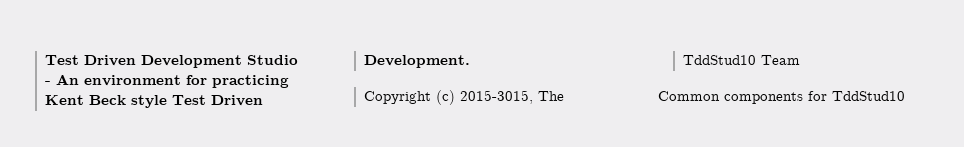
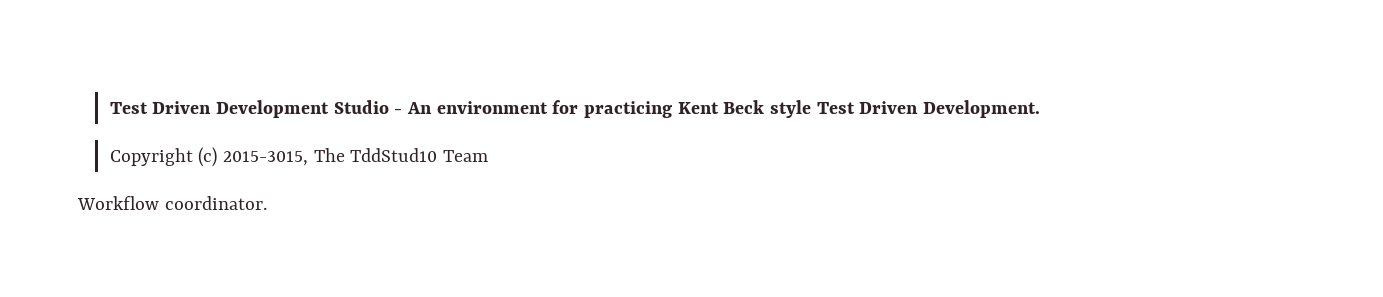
- Common components for TddStud10
+ Workflow coordinator.

